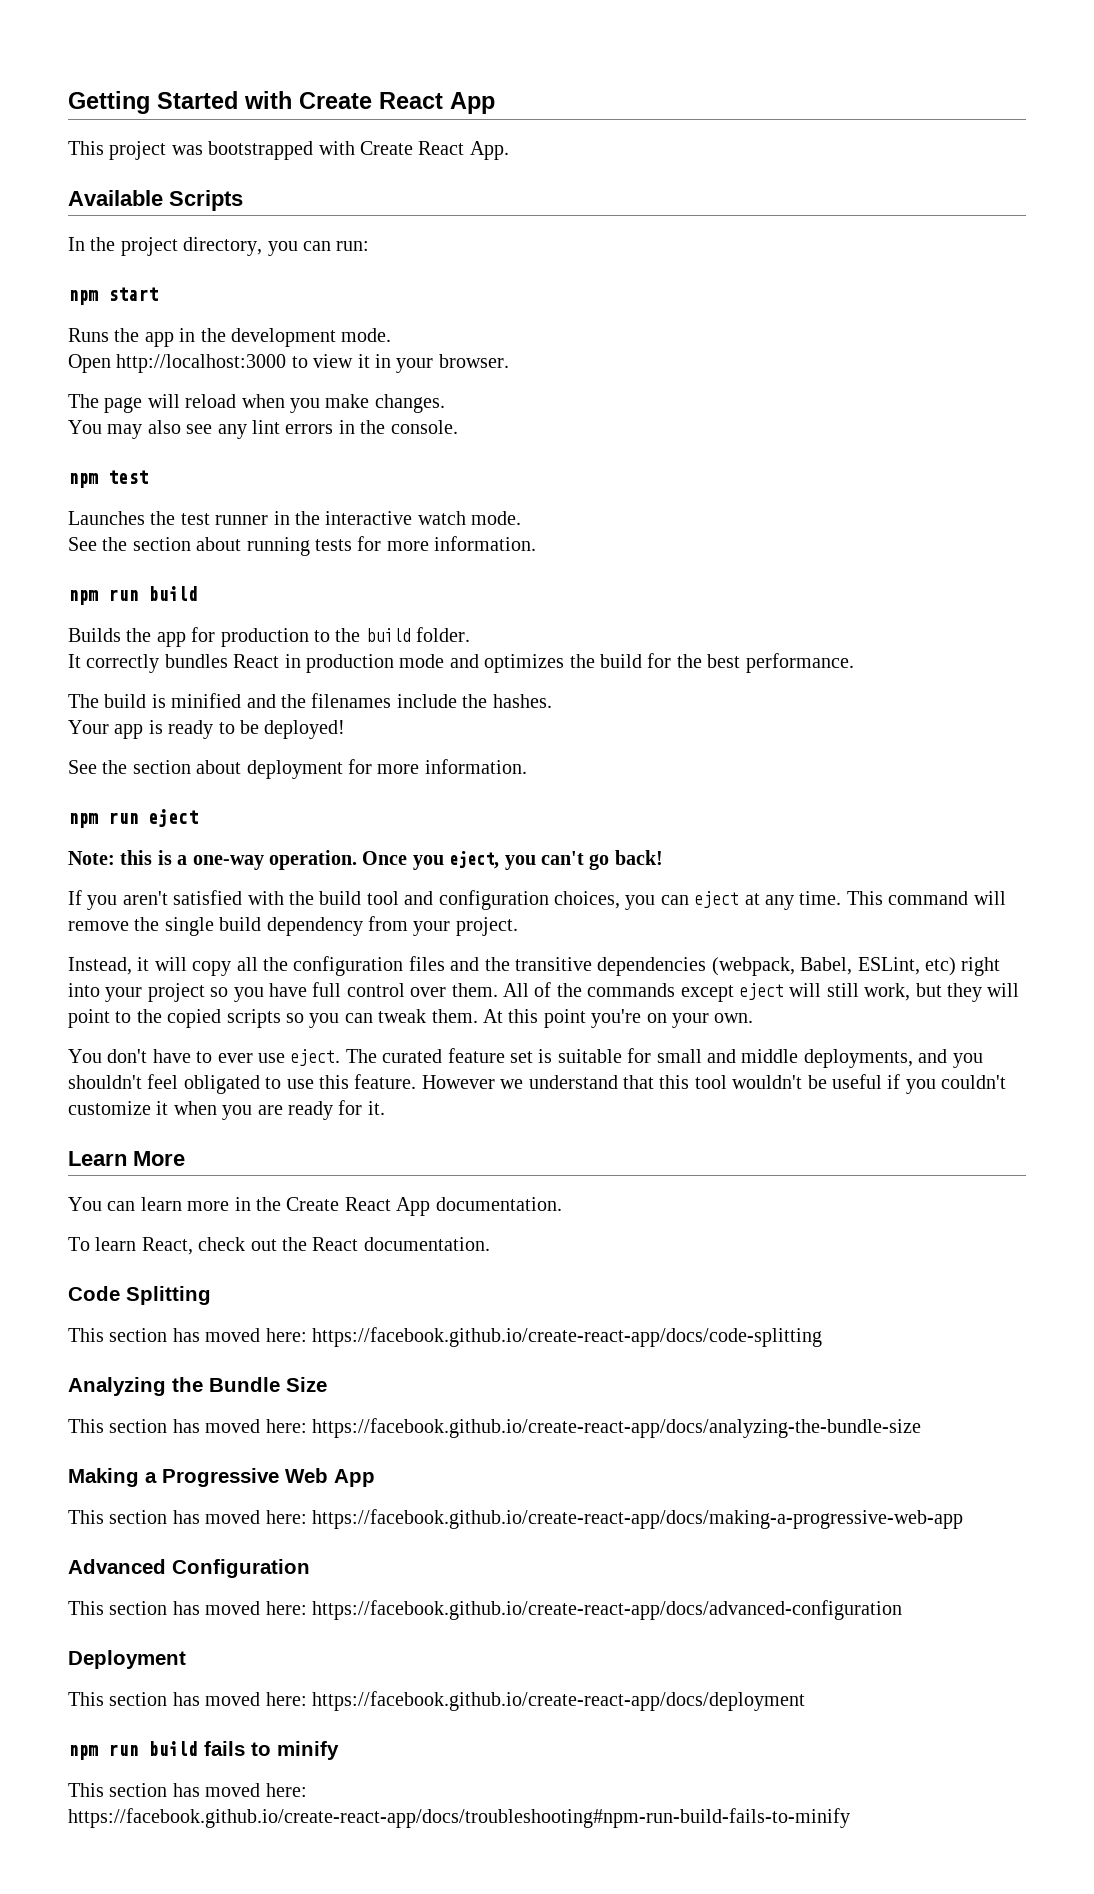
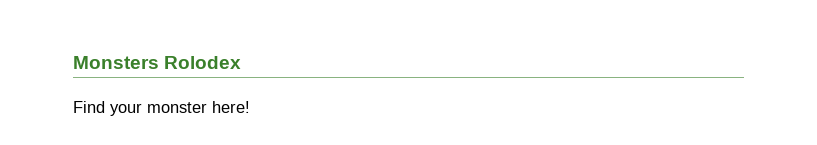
- Getting Started with Create React App
- This project was bootstrapped with Create React App.
- Available Scripts
- In the project directory, you can run:
- npm start
- Runs the app in the development mode.
- Open http://localhost:3000 to view it in your browser.
- The page will reload when you make changes.
- You may also see any lint errors in the console.
- npm test
- Launches the test runner in the interactive watch mode.
- See the section about running tests for more information.
- npm run build
- Builds the app for production to the build folder.
- It correctly bundles React in production mode and optimizes the build for the best performance.
- The build is minified and the filenames include the hashes.
- Your app is ready to be deployed!
- See the section about deployment for more information.
- npm run eject
- Note: this is a one-way operation. Once you eject, you can't go back!
- If you aren't satisfied with the build tool and configuration choices, you can eject at any time. This command will remove the single build dependency from your project.
- Instead, it will copy all the configuration files and the transitive dependencies (webpack, Babel, ESLint, etc) right into your project so you have full control over them. All of the commands except eject will still work, but they will point to the copied scripts so you can tweak them. At this point you're on your own.
- You don't have to ever use eject. The curated feature set is suitable for small and middle deployments, and you shouldn't feel obligated to use this feature. However we understand that this tool wouldn't be useful if you couldn't customize it when you are ready for it.
- Learn More
- You can learn more in the Create React App documentation.
- To learn React, check out the React documentation.
- Code Splitting
- This section has moved here: https://facebook.github.io/create-react-app/docs/code-splitting
- Analyzing the Bundle Size
- This section has moved here: https://facebook.github.io/create-react-app/docs/analyzing-the-bundle-size
- Making a Progressive Web App
- This section has moved here: https://facebook.github.io/create-react-app/docs/making-a-progressive-web-app
- Advanced Configuration
- This section has moved here: https://facebook.github.io/create-react-app/docs/advanced-configuration
- Deployment
- This section has moved here: https://facebook.github.io/create-react-app/docs/deployment
- npm run build fails to minify
- This section has moved here: https://facebook.github.io/create-react-app/docs/troubleshooting#npm-run-build-fails-to-minify
+ Monsters Rolodex
+ Find your monster here!

